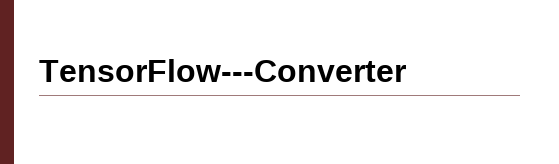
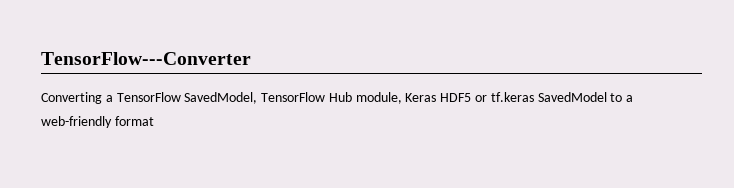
+ Converting a TensorFlow SavedModel, TensorFlow Hub module, Keras HDF5 or tf.keras SavedModel to a web-friendly format

